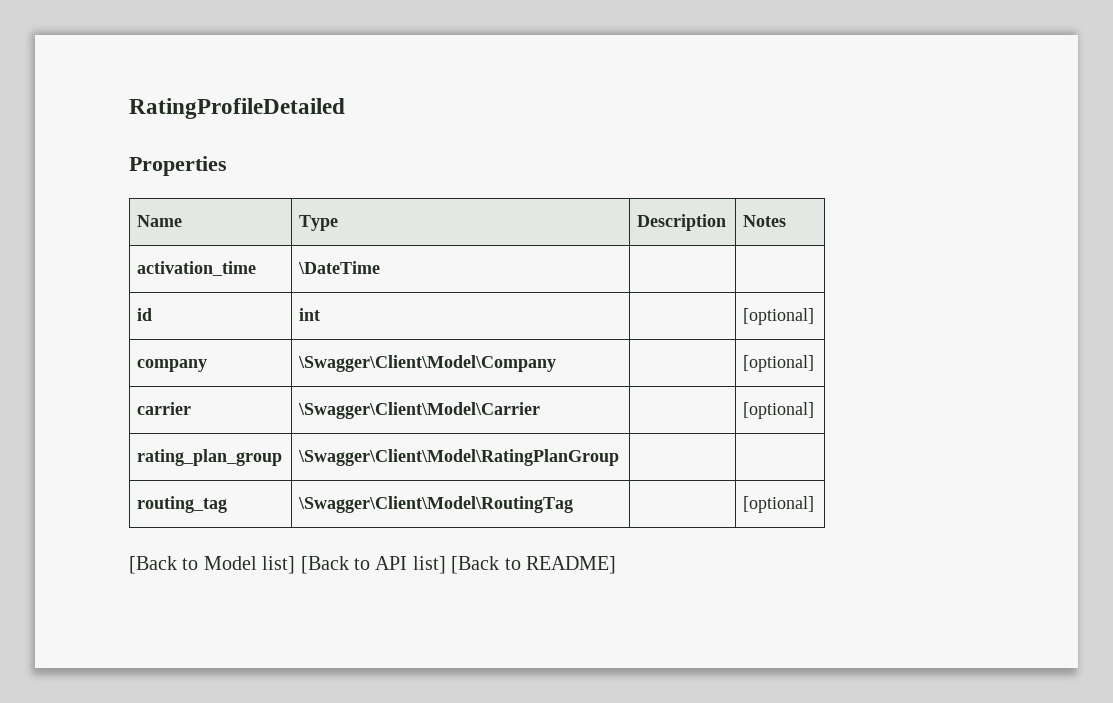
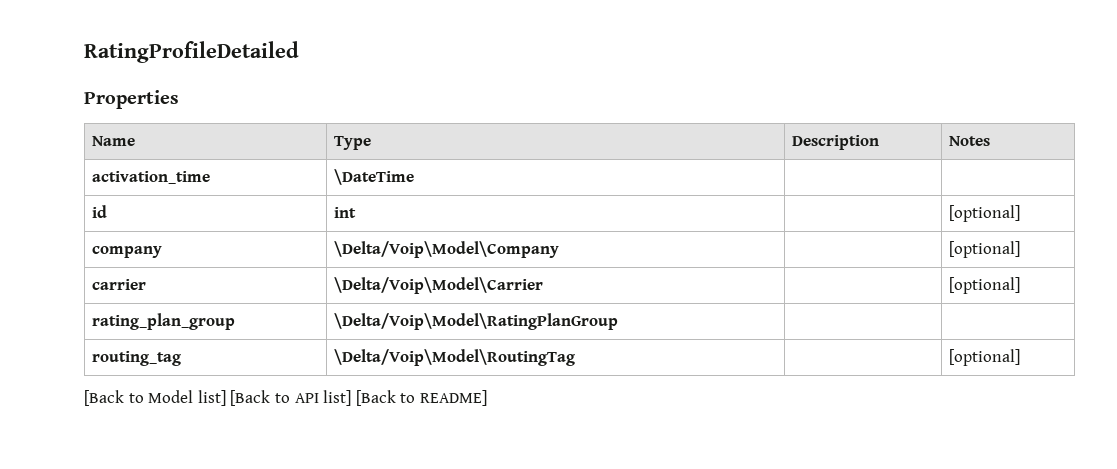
- company | \Swagger\Client\Model\Company | | [optional]
+ company | \Delta/Voip\Model\Company | | [optional]
- carrier | \Swagger\Client\Model\Carrier | | [optional]
+ carrier | \Delta/Voip\Model\Carrier | | [optional]
- rating_plan_group | \Swagger\Client\Model\RatingPlanGroup | |
+ rating_plan_group | \Delta/Voip\Model\RatingPlanGroup | |
- routing_tag | \Swagger\Client\Model\RoutingTag | | [optional]
+ routing_tag | \Delta/Voip\Model\RoutingTag | | [optional]

